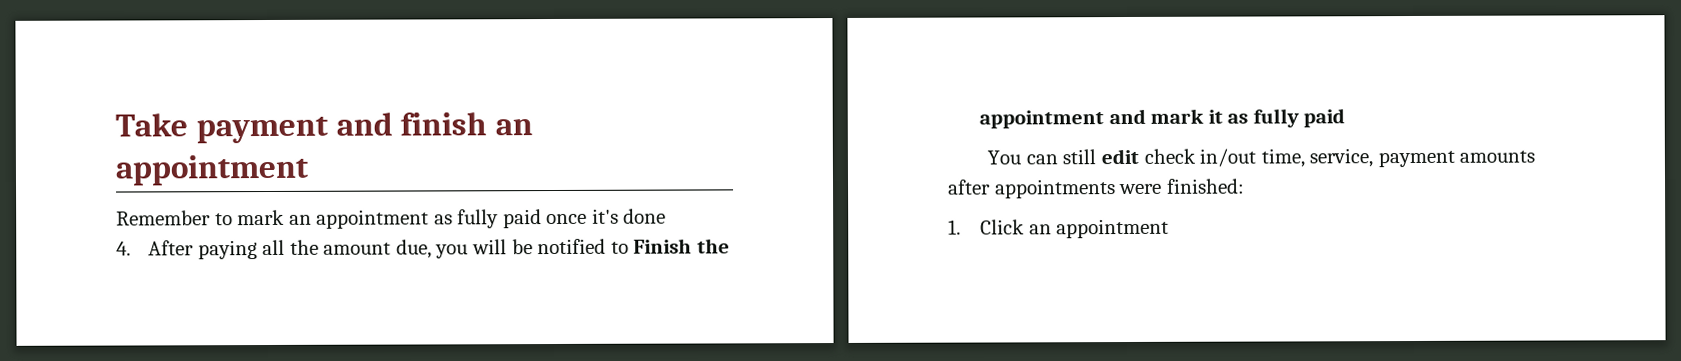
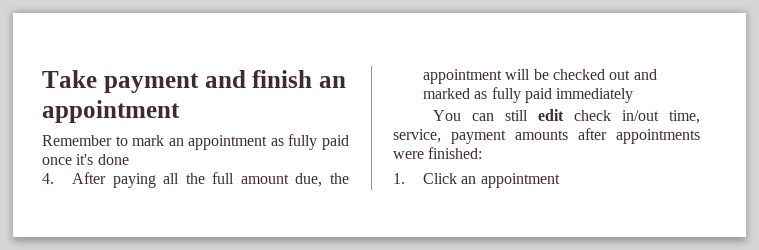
- 4. After paying all the amount due, you will be notified to Finish the appointment and mark it as fully paid
+ 4. After paying all the full amount due, the appointment will be checked out and marked as fully paid immediately

